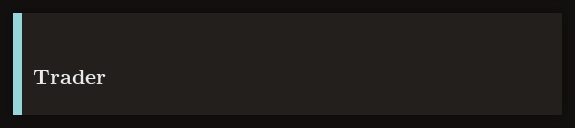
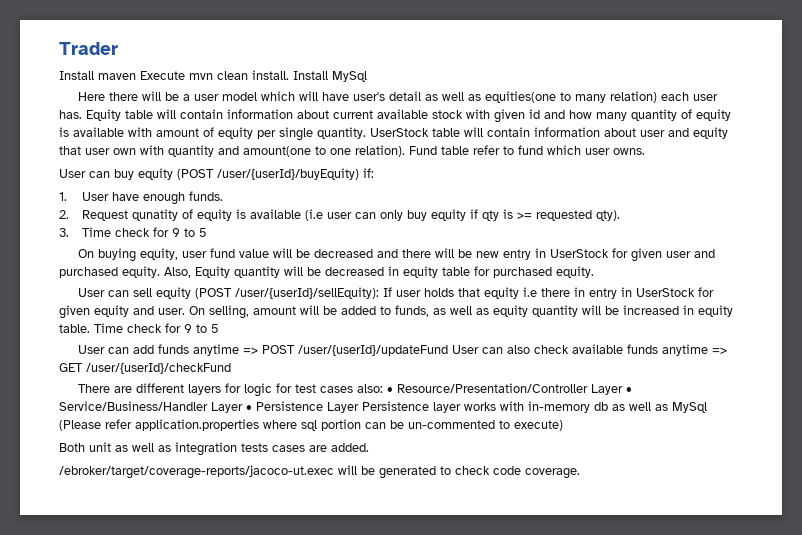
+ Install maven Execute mvn clean install. Install MySql
+ Here there will be a user model which will have user's detail as well as equities(one to many relation) each user has. Equity table will contain information about current available stock with given id and how many quantity of equity is available with amount of equity per single quantity. UserStock table will contain information about user and equity that user own with quantity and amount(one to one relation). Fund table refer to fund which user owns.
+ User can buy equity (POST /user/{userId}/buyEquity) if:
+ 1. User have enough funds.
+ 2. Request qunatity of equity is available (i.e user can only buy equity if qty is >= requested qty).
+ 3. Time check for 9 to 5
+ On buying equity, user fund value will be decreased and there will be new entry in UserStock for given user and purchased equity. Also, Equity quantity will be decreased in equity table for purchased equity.
+ User can sell equity (POST /user/{userId}/sellEquity): If user holds that equity i.e there in entry in UserStock for given equity and user. On selling, amount will be added to funds, as well as equity quantity will be increased in equity table. Time check for 9 to 5
+ User can add funds anytime => POST /user/{userId}/updateFund User can also check available funds anytime => GET /user/{userId}/checkFund
+ There are different layers for logic for test cases also: • Resource/Presentation/Controller Layer • Service/Business/Handler Layer • Persistence Layer Persistence layer works with in-memory db as well as MySql (Please refer application.properties where sql portion can be un-commented to execute)
+ Both unit as well as integration tests cases are added.
+ /ebroker/target/coverage-reports/jacoco-ut.exec will be generated to check code coverage.

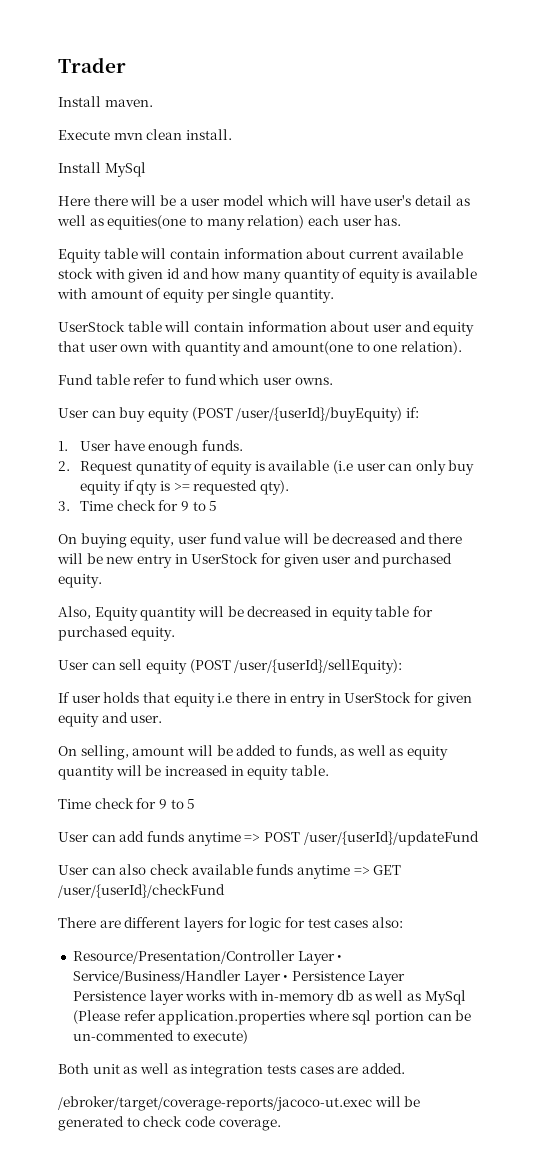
- Install maven Execute mvn clean install. Install MySql
+ Install maven.
+ Execute mvn clean install.
+ Install MySql
- Here there will be a user model which will have user's detail as well as equities(one to many relation) each user has. Equity table will contain information about current available stock with given id and how many quantity of equity is available with amount of equity per single quantity. UserStock table will contain information about user and equity that user own with quantity and amount(one to one relation). Fund table refer to fund which user owns.
+ Here there will be a user model which will have user's detail as well as equities(one to many relation) each user has.
+ Equity table will contain information about current available stock with given id and how many quantity of equity is available with amount of equity per single quantity.
+ UserStock table will contain information about user and equity that user own with quantity and amount(one to one relation).
+ Fund table refer to fund which user owns.
- On buying equity, user fund value will be decreased and there will be new entry in UserStock for given user and purchased equity. Also, Equity quantity will be decreased in equity table for purchased equity.
+ On buying equity, user fund value will be decreased and there will be new entry in UserStock for given user and purchased equity.
+ Also, Equity quantity will be decreased in equity table for purchased equity.
- User can sell equity (POST /user/{userId}/sellEquity): If user holds that equity i.e there in entry in UserStock for given equity and user. On selling, amount will be added to funds, as well as equity quantity will be increased in equity table. Time check for 9 to 5
+ User can sell equity (POST /user/{userId}/sellEquity):
+ If user holds that equity i.e there in entry in UserStock for given equity and user.
+ On selling, amount will be added to funds, as well as equity quantity will be increased in equity table.
+ Time check for 9 to 5
- User can add funds anytime => POST /user/{userId}/updateFund User can also check available funds anytime => GET /user/{userId}/checkFund
+ User can add funds anytime => POST /user/{userId}/updateFund
+ User can also check available funds anytime => GET /user/{userId}/checkFund
- There are different layers for logic for test cases also: • Resource/Presentation/Controller Layer • Service/Business/Handler Layer • Persistence Layer Persistence layer works with in-memory db as well as MySql (Please refer application.properties where sql portion can be un-commented to execute)
+ There are different layers for logic for test cases also:
+ Resource/Presentation/Controller Layer • Service/Business/Handler Layer • Persistence Layer Persistence layer works with in-memory db as well as MySql (Please refer application.properties where sql portion can be un-commented to execute)

